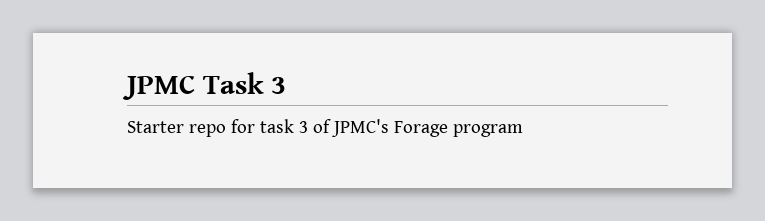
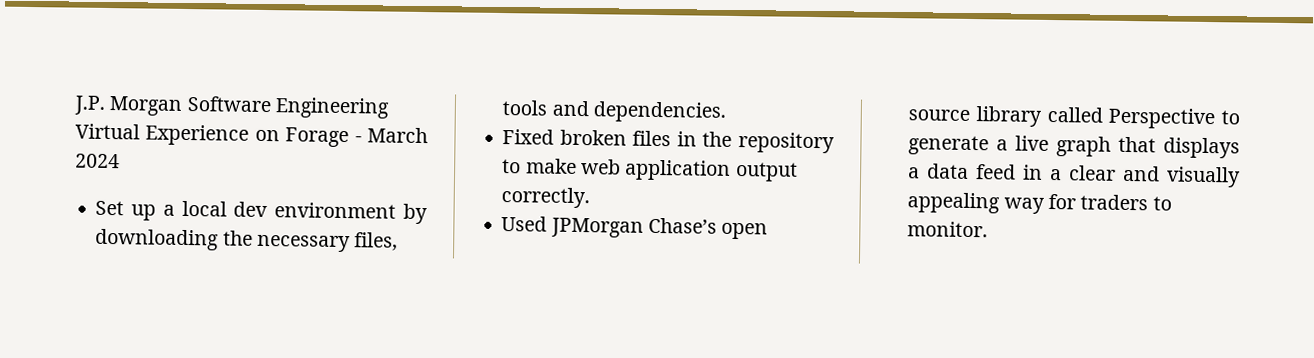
- JPMC Task 3
- Starter repo for task 3 of JPMC's Forage program
+ J.P. Morgan Software Engineering Virtual Experience on Forage - March 2024
+ Set up a local dev environment by downloading the necessary files, tools and dependencies.
+ Fixed broken files in the repository to make web application output correctly.
+ Used JPMorgan Chase’s open source library called Perspective to generate a live graph that displays a data feed in a clear and visually appealing way for traders to monitor.

